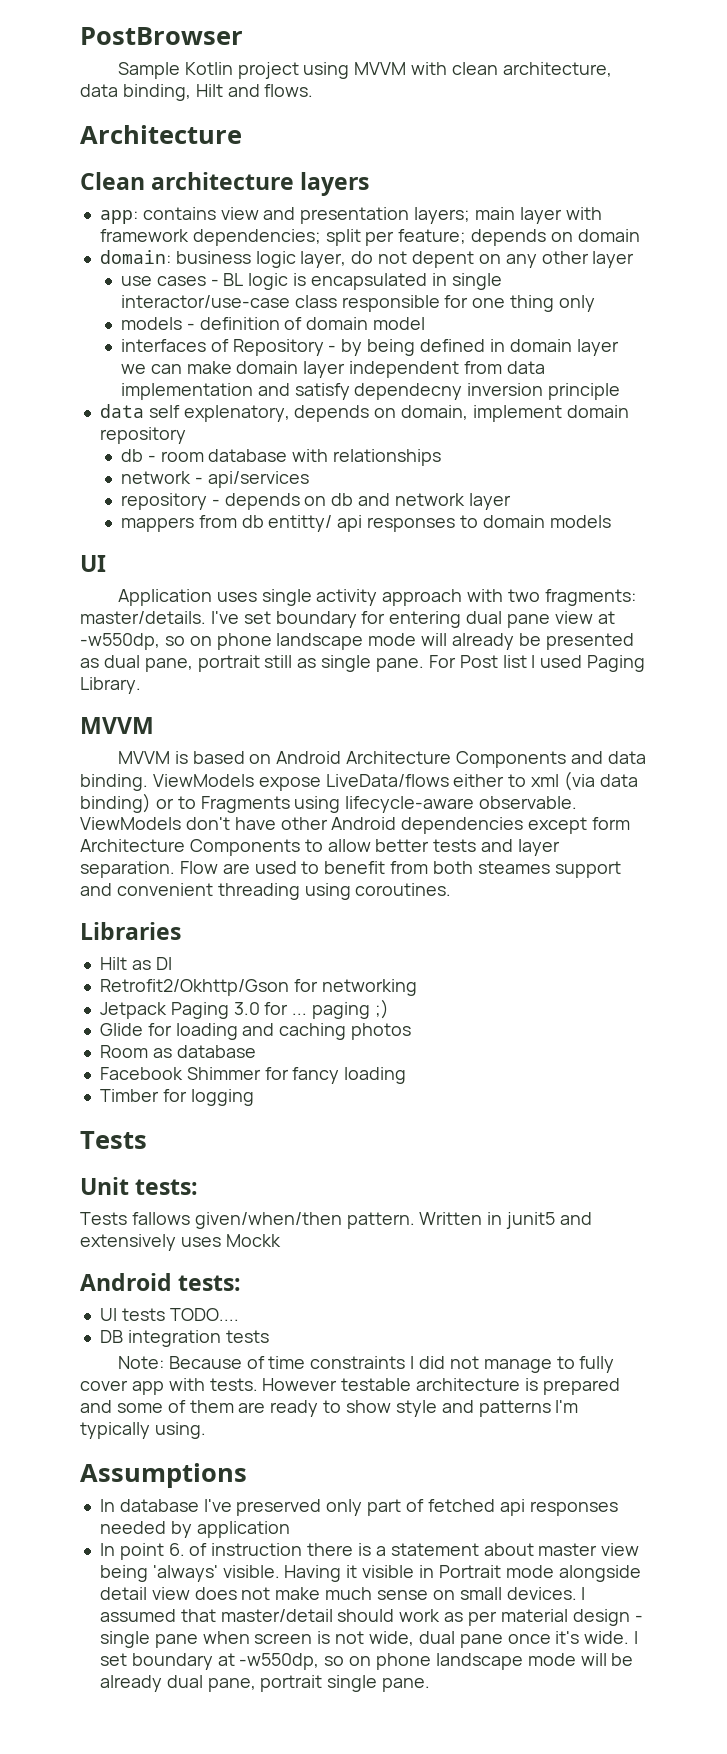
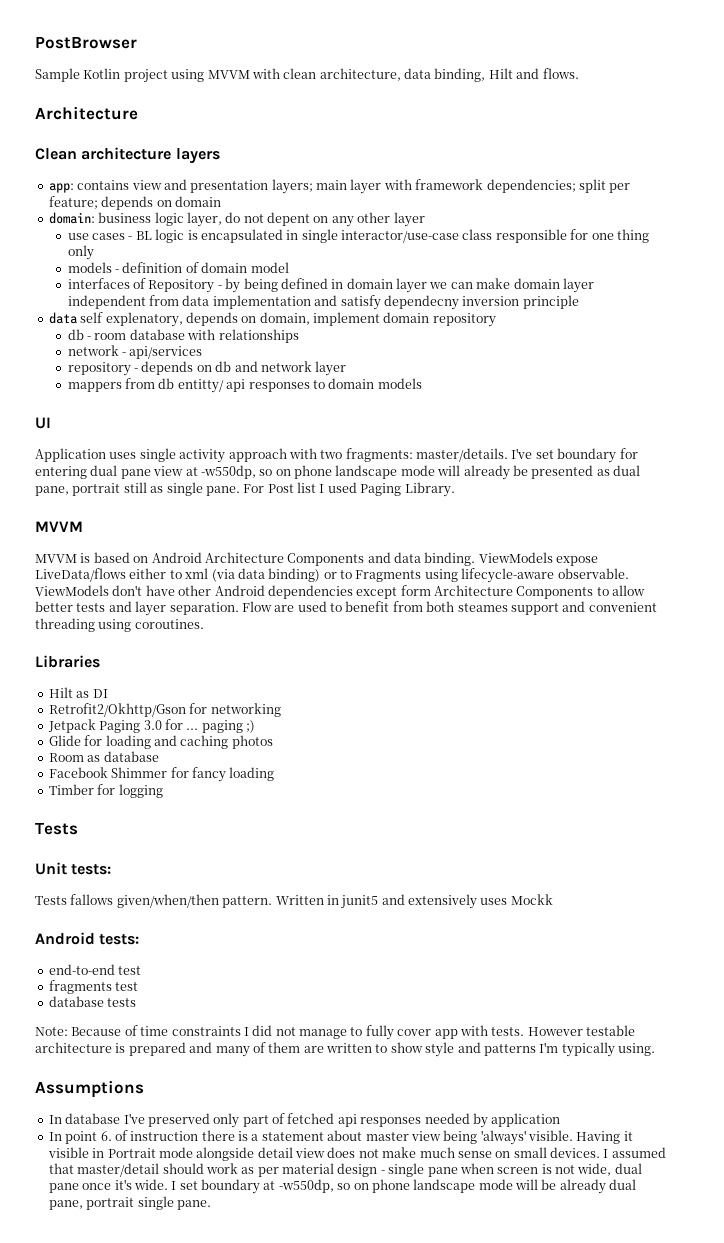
- UI tests TODO....
- DB integration tests
+ end-to-end test
+ fragments test
+ database tests
- However testable architecture is prepared and some of them are ready to show style and patterns I'm typically using.
+ However testable architecture is prepared and many of them are written to show style and patterns I'm typically using.

